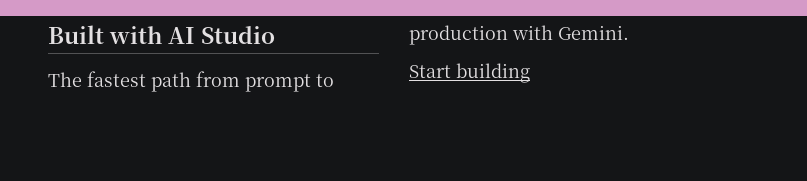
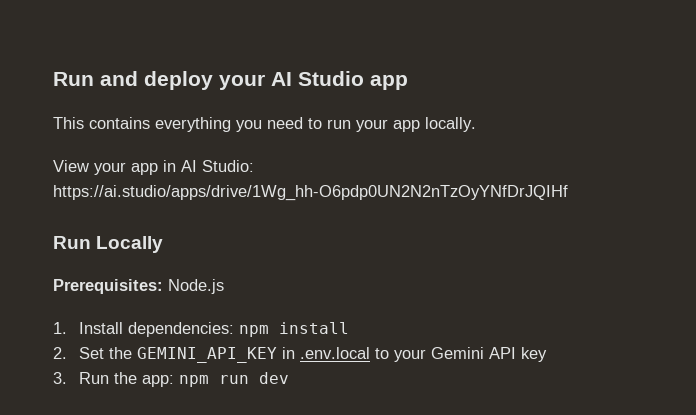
- Built with AI Studio
- The fastest path from prompt to production with Gemini.
- Start building
+ Run and deploy your AI Studio app
+ This contains everything you need to run your app locally.
+ View your app in AI Studio: https://ai.studio/apps/drive/1Wg_hh-O6pdp0UN2N2nTzOyYNfDrJQIHf
+ Run Locally
+ Prerequisites: Node.js
+ 1. Install dependencies: npm install
+ 2. Set the GEMINI_API_KEY in .env.local to your Gemini API key
+ 3. Run the app: npm run dev

